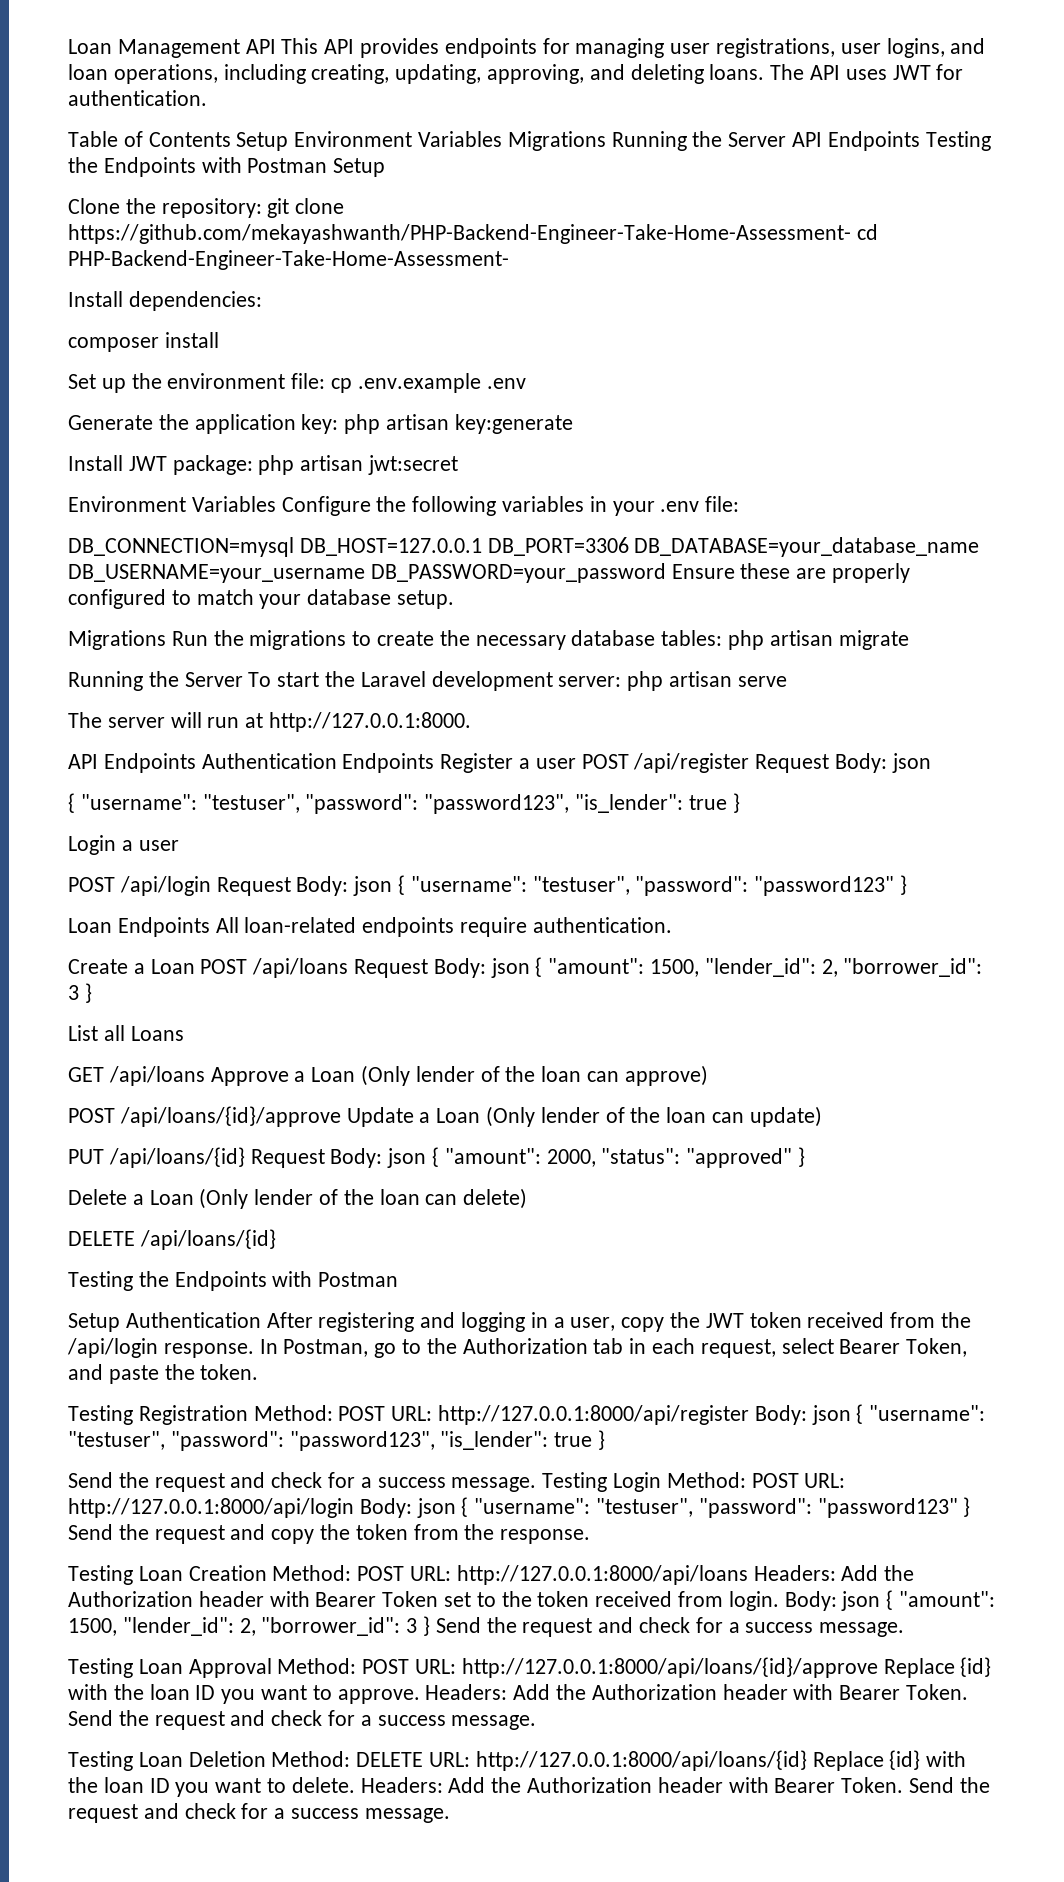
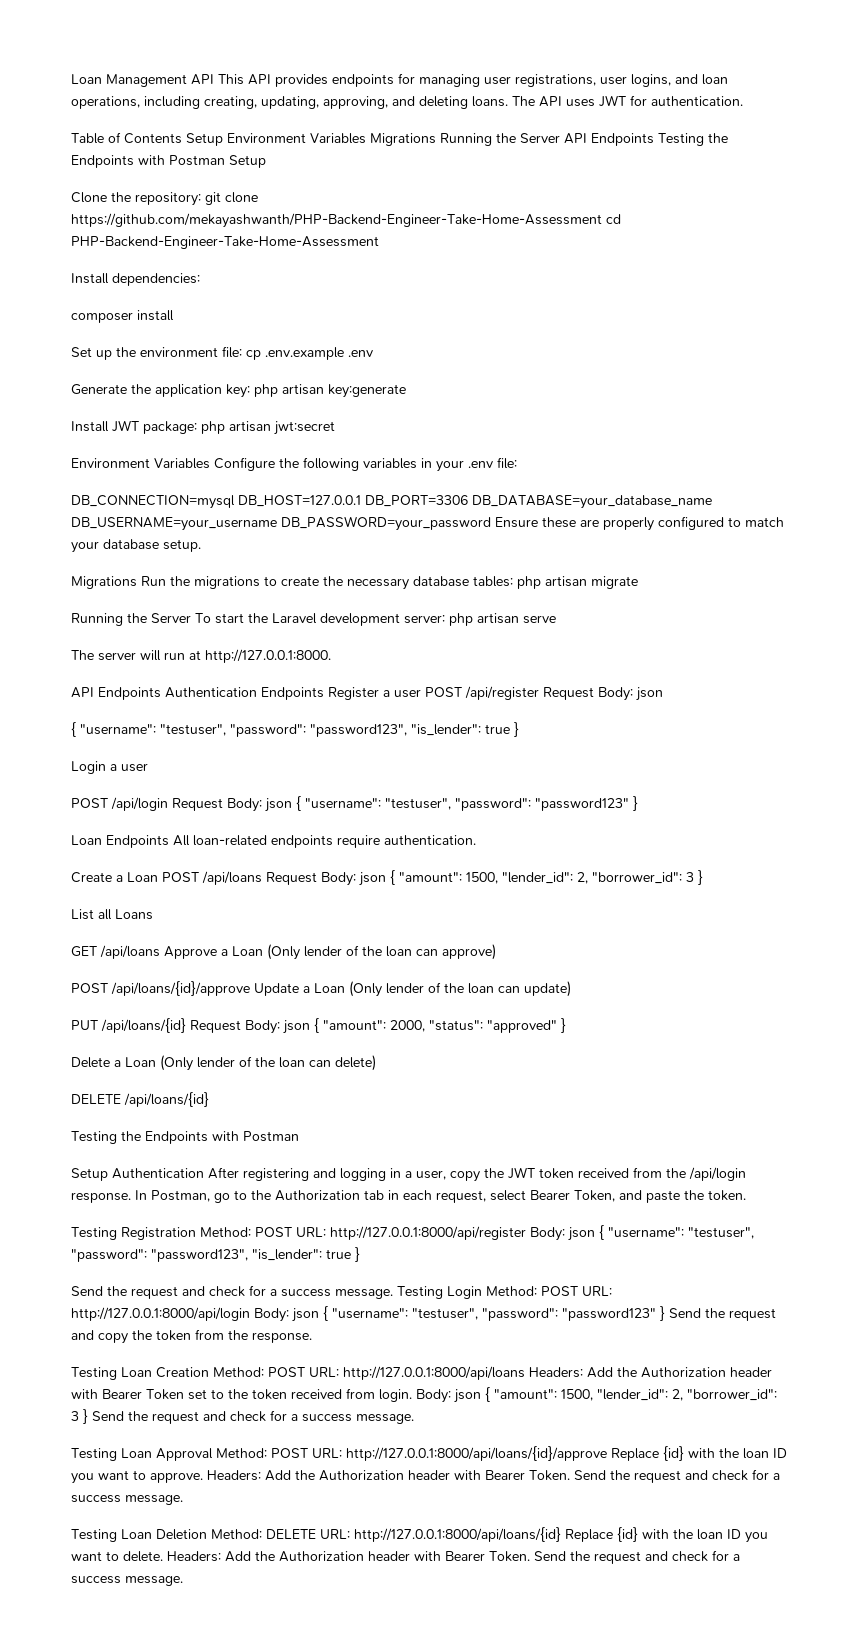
- Clone the repository: git clone https://github.com/mekayashwanth/PHP-Backend-Engineer-Take-Home-Assessment- cd PHP-Backend-Engineer-Take-Home-Assessment-
+ Clone the repository: git clone https://github.com/mekayashwanth/PHP-Backend-Engineer-Take-Home-Assessment cd PHP-Backend-Engineer-Take-Home-Assessment

